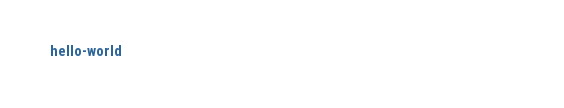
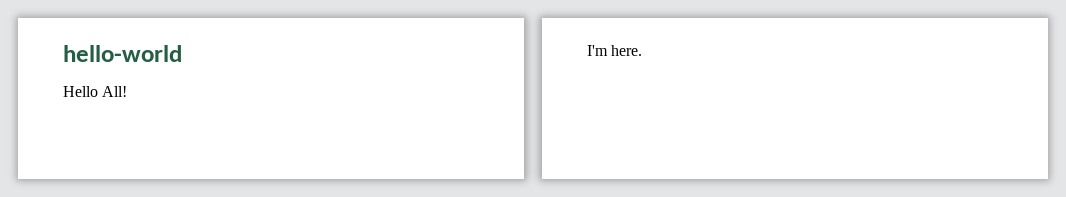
+ Hello All!
+ I'm here.

